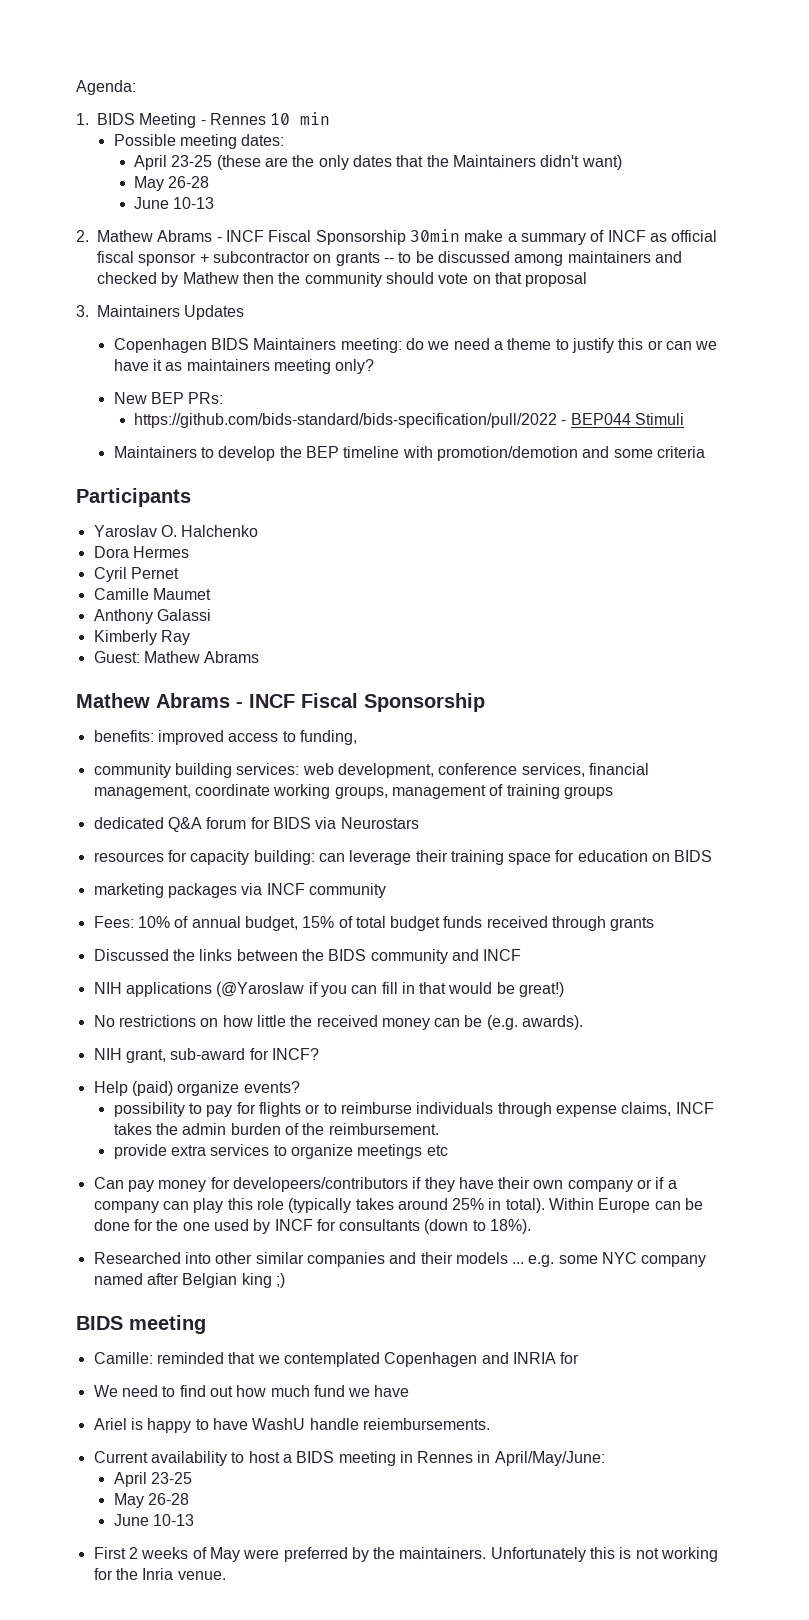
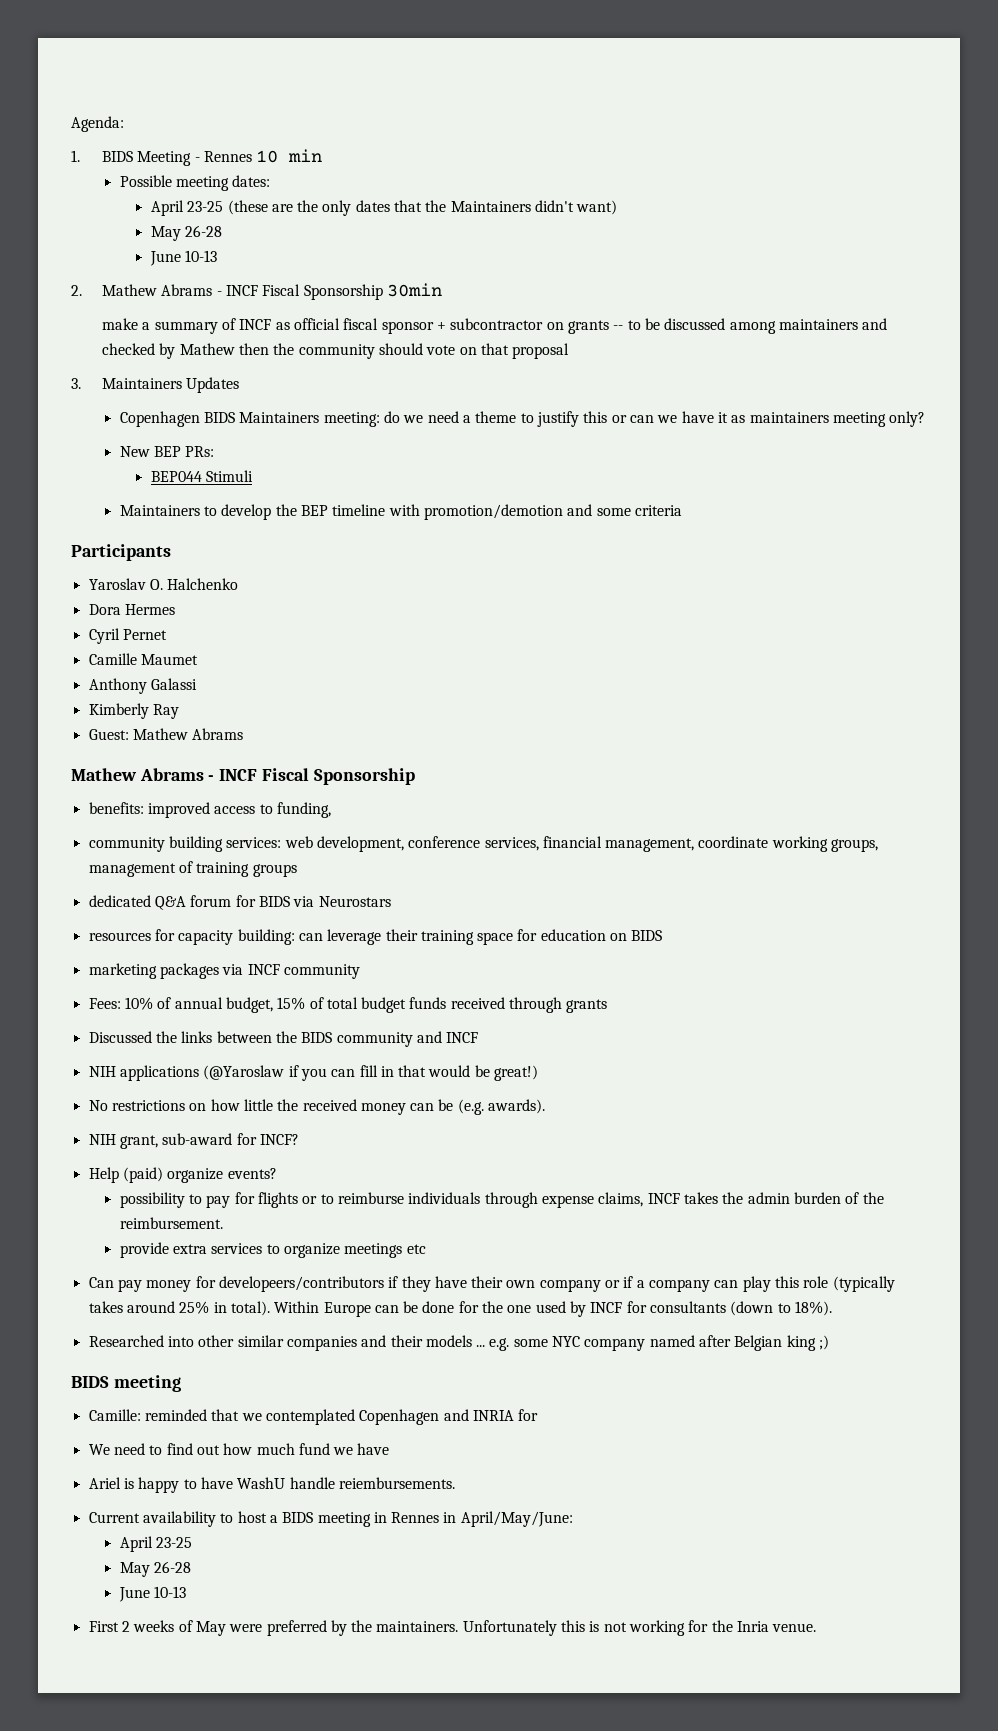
- 2. Mathew Abrams - INCF Fiscal Sponsorship 30min make a summary of INCF as official fiscal sponsor + subcontractor on grants -- to be discussed among maintainers and checked by Mathew then the community should vote on that proposal
+ 2. Mathew Abrams - INCF Fiscal Sponsorship 30min
+ make a summary of INCF as official fiscal sponsor + subcontractor on grants -- to be discussed among maintainers and checked by Mathew then the community should vote on that proposal
- https://github.com/bids-standard/bids-specification/pull/2022 - BEP044 Stimuli
+ BEP044 Stimuli

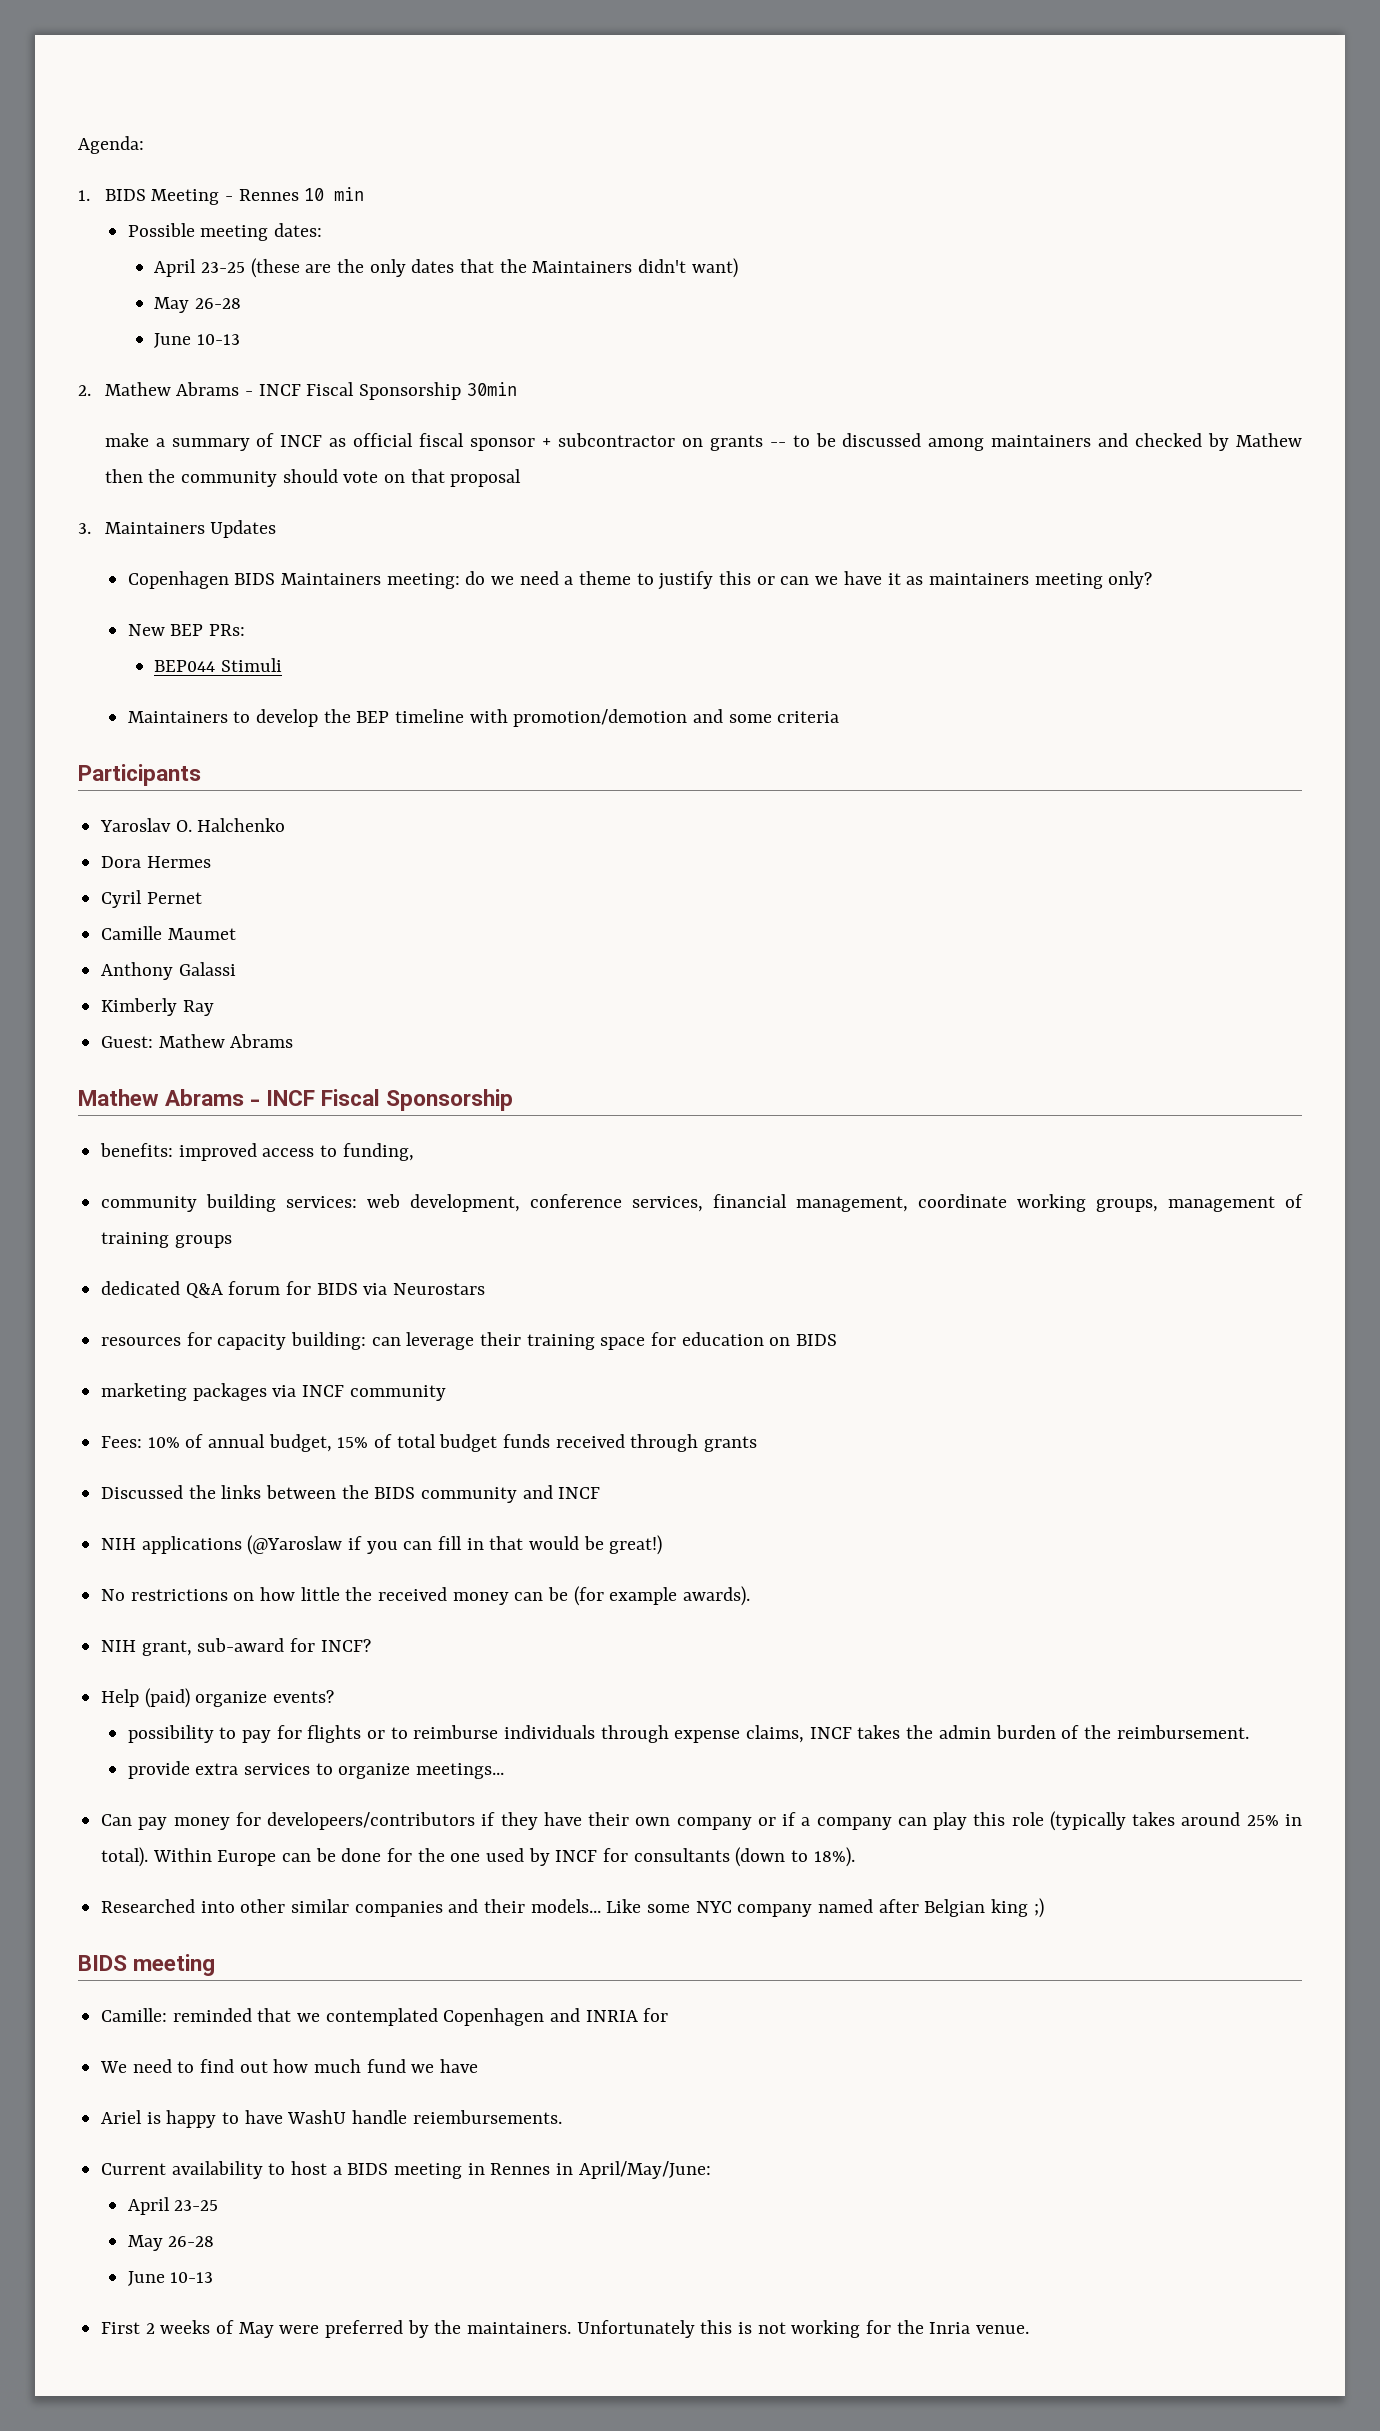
- No restrictions on how little the received money can be (e.g. awards).
+ No restrictions on how little the received money can be (for example awards).
- provide extra services to organize meetings etc
+ provide extra services to organize meetings...
- Researched into other similar companies and their models ... e.g. some NYC company named after Belgian king ;)
+ Researched into other similar companies and their models... Like some NYC company named after Belgian king ;)

